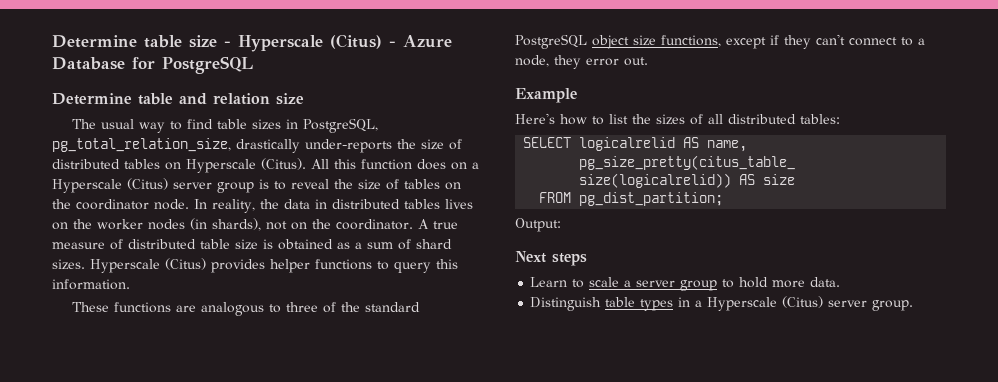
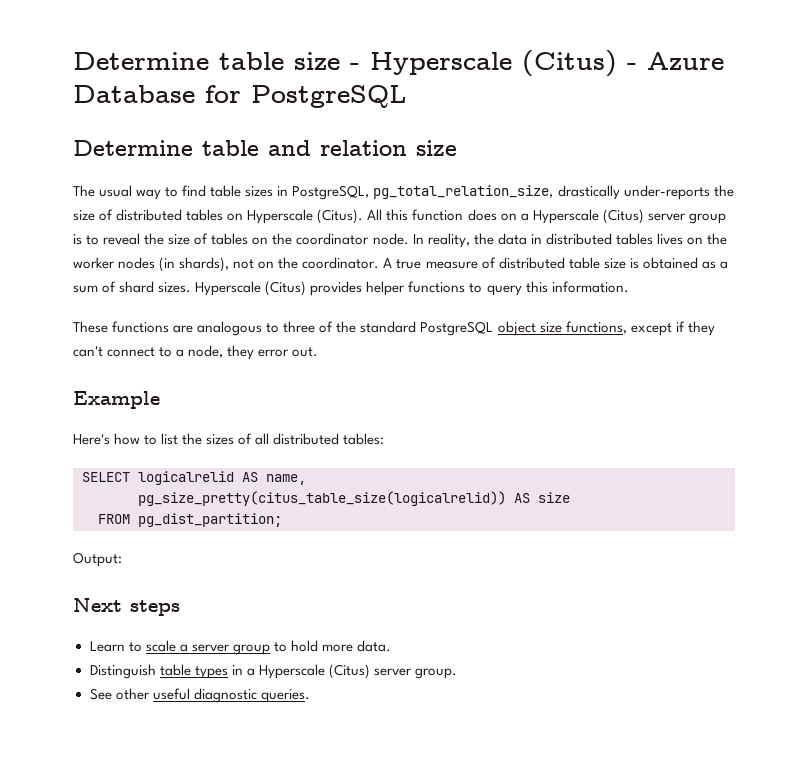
+ See other useful diagnostic queries.

